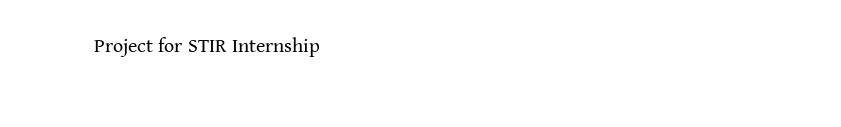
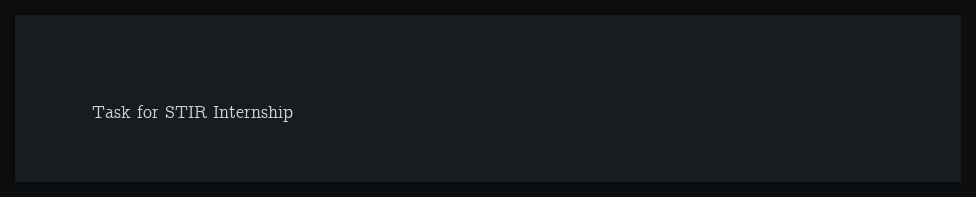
- Project for STIR Internship
+ Task for STIR Internship

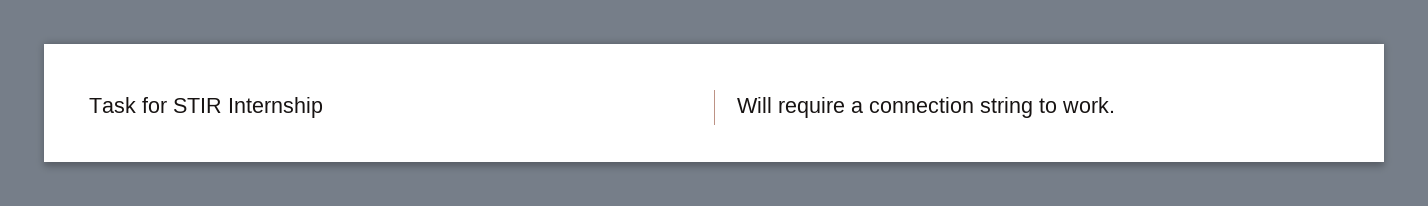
+ Will require a connection string to work.

